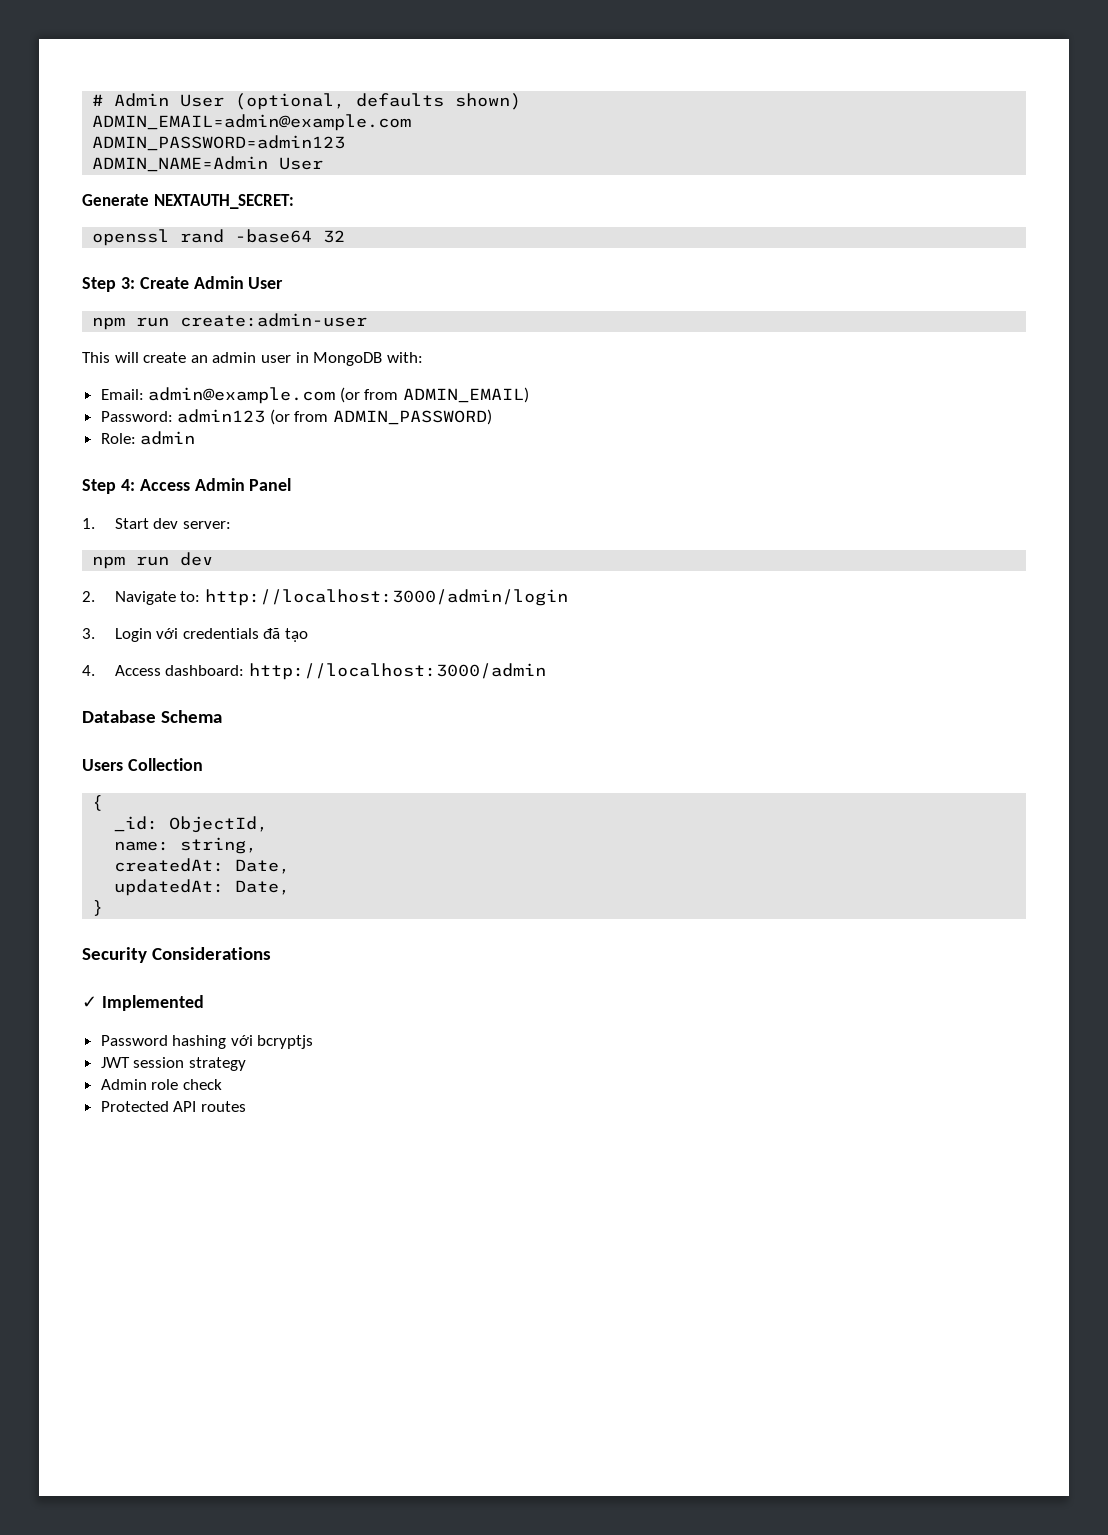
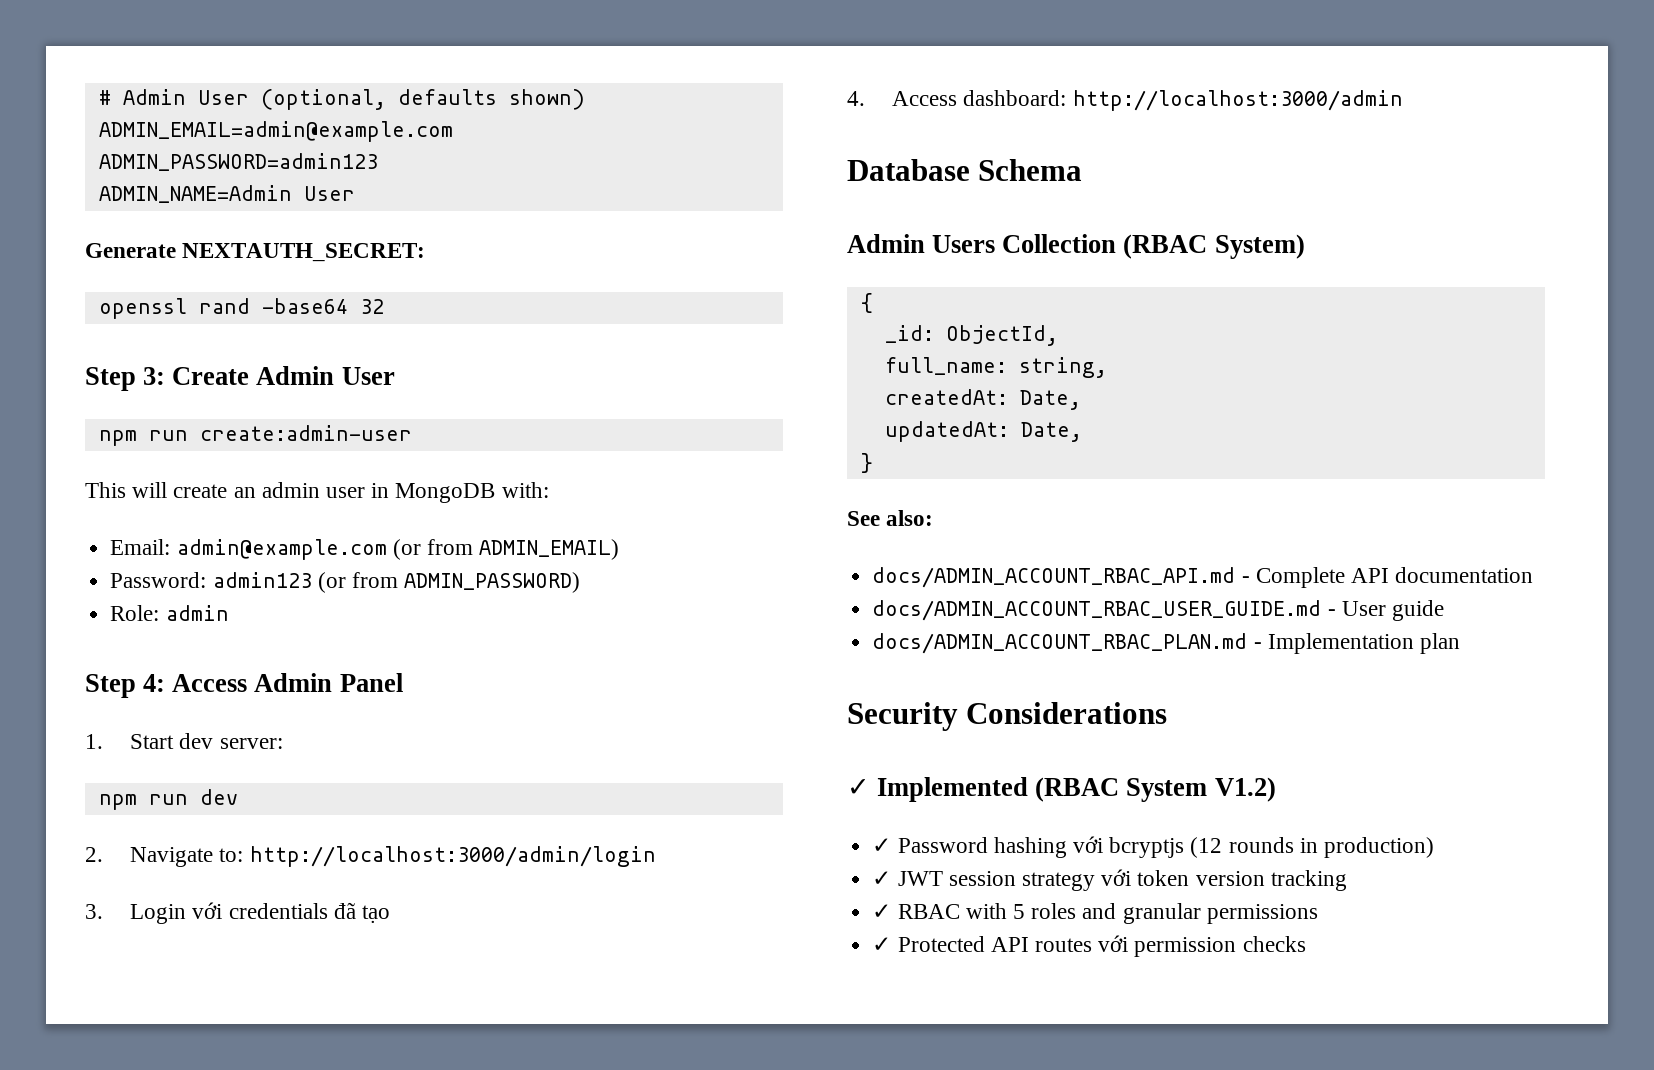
- Users Collection
+ Admin Users Collection (RBAC System)
- name: string,
+ full_name: string,
+ See also:
+ docs/ADMIN_ACCOUNT_RBAC_API.md - Complete API documentation
+ docs/ADMIN_ACCOUNT_RBAC_USER_GUIDE.md - User guide
+ docs/ADMIN_ACCOUNT_RBAC_PLAN.md - Implementation plan
- ✓ Implemented
- Password hashing với bcryptjs
- JWT session strategy
- Admin role check
- Protected API routes
+ ✓ Implemented (RBAC System V1.2)
+ ✓ Password hashing với bcryptjs (12 rounds in production)
+ ✓ JWT session strategy với token version tracking
+ ✓ RBAC with 5 roles and granular permissions
+ ✓ Protected API routes với permission checks

